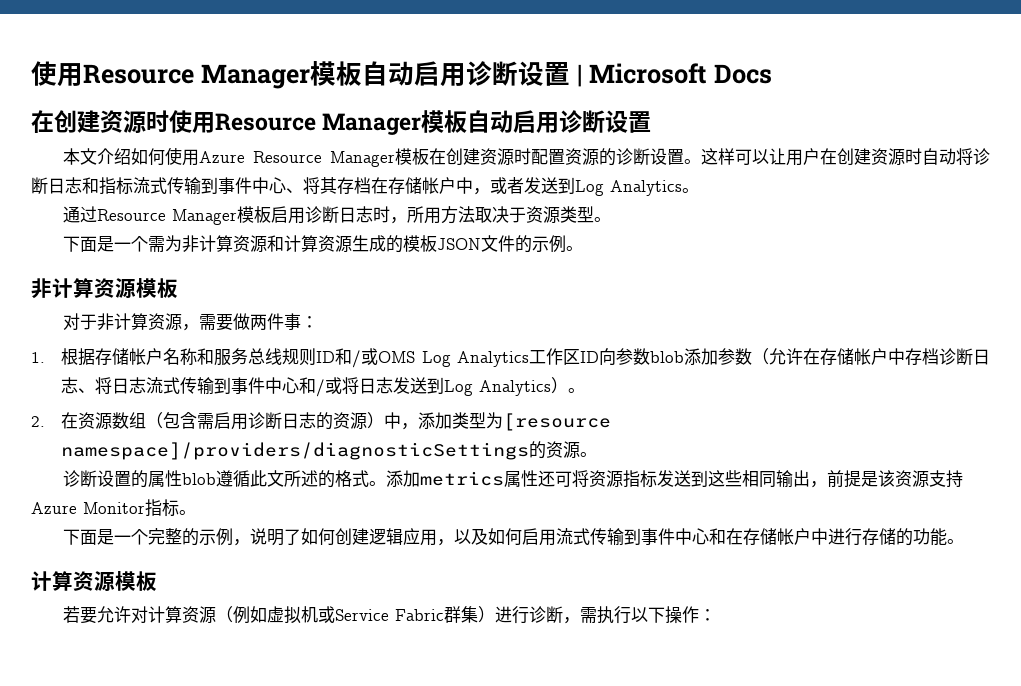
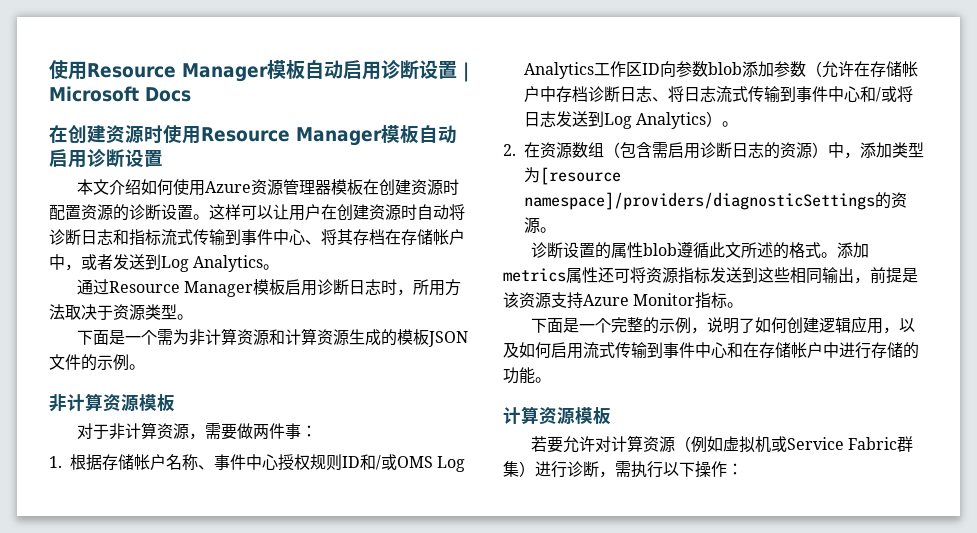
- 本文介绍如何使用Azure Resource Manager模板在创建资源时配置资源的诊断设置。
+ 本文介绍如何使用Azure资源管理器模板在创建资源时配置资源的诊断设置。
- 1.根据存储帐户名称和服务总线规则ID和/或OMS Log Analytics工作区ID向参数blob添加参数（允许在存储帐户中存档诊断日志、将日志流式传输到事件中心和/或将日志发送到Log Analytics）。
+ 1.根据存储帐户名称、事件中心授权规则ID和/或OMS Log Analytics工作区ID向参数blob添加参数（允许在存储帐户中存档诊断日志、将日志流式传输到事件中心和/或将日志发送到Log Analytics）。

